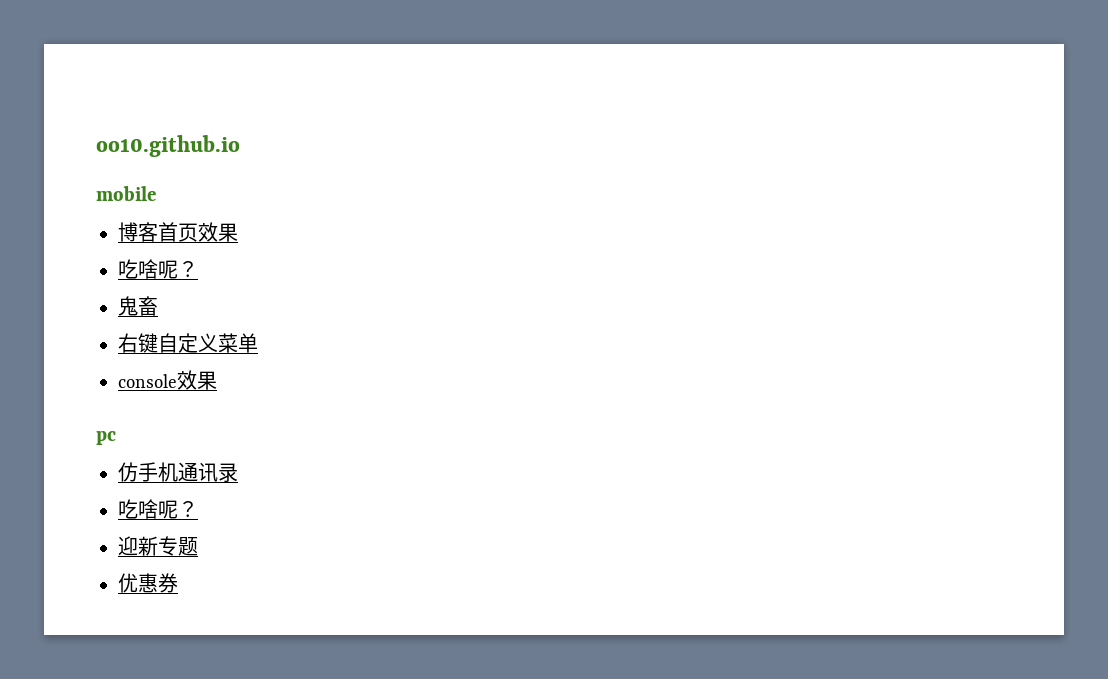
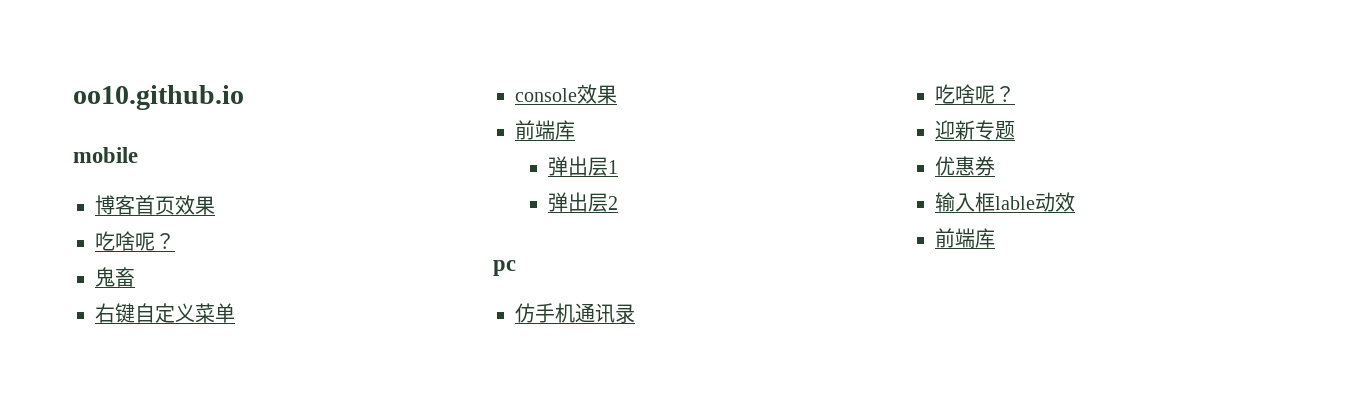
  console效果
+ 前端库
+ 弹出层1
+ 弹出层2
+ 输入框lable动效
+ 前端库

